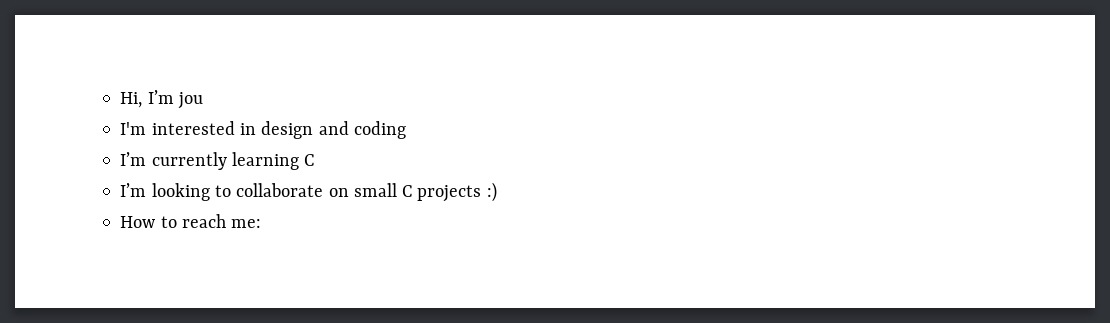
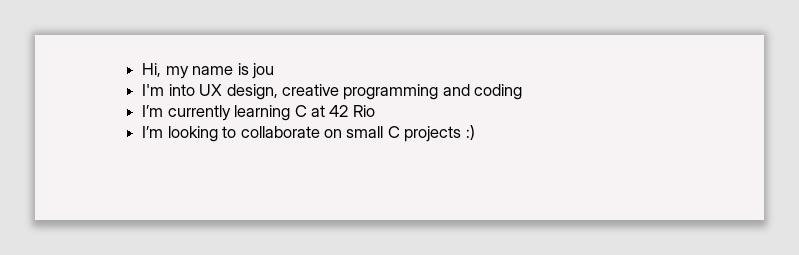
- Hi, I’m jou
+ Hi, my name is jou
- I'm interested in design and coding
+ I'm into UX design, creative programming and coding
- I’m currently learning C
+ I’m currently learning C at 42 Rio
- How to reach me:

